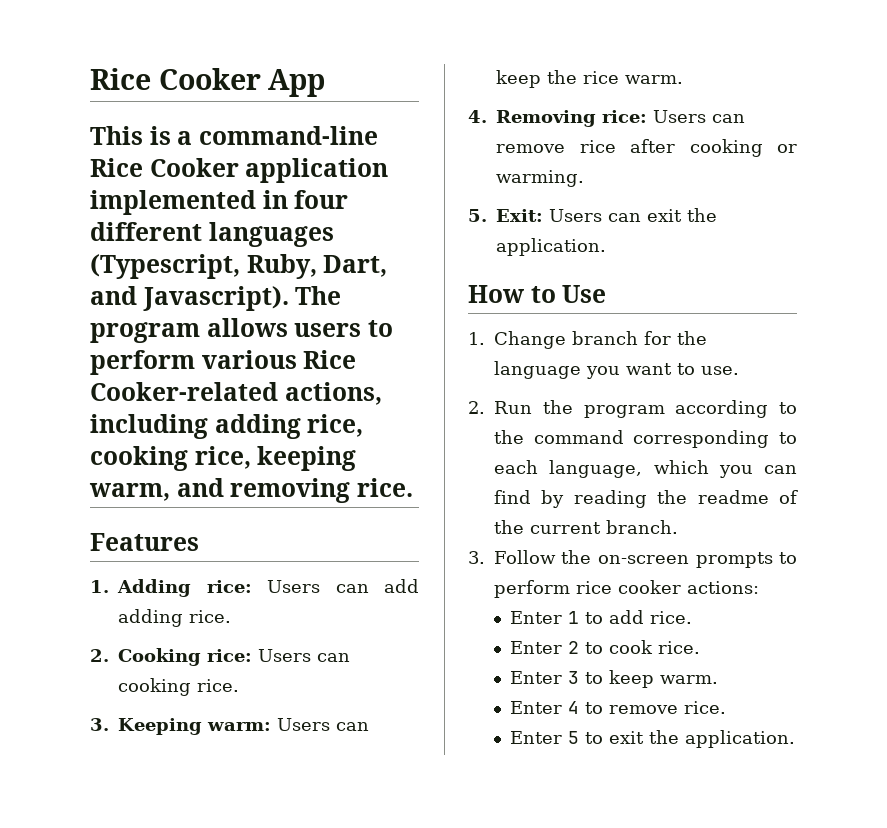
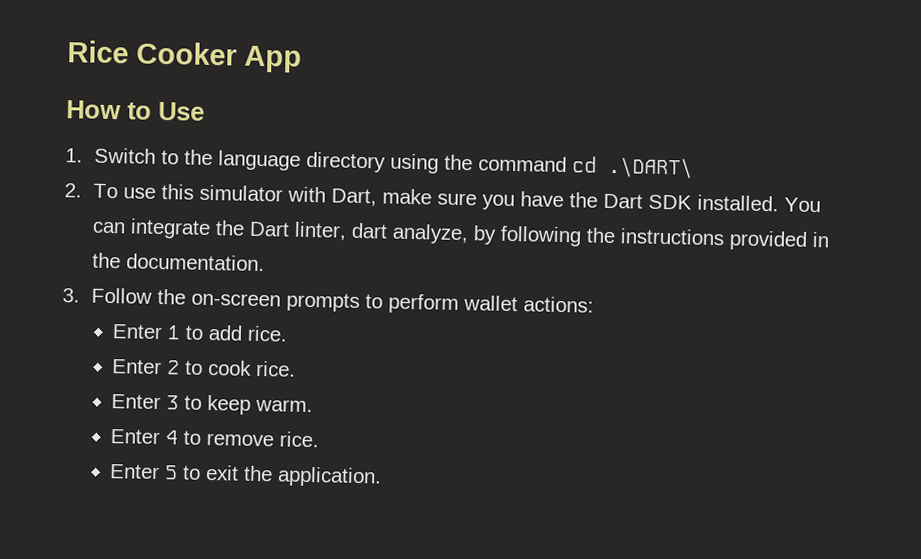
- This is a command-line Rice Cooker application implemented in four different languages (Typescript, Ruby, Dart, and Javascript). The program allows users to perform various Rice Cooker-related actions, including adding rice, cooking rice, keeping warm, and removing rice.
- Features
- 1. Adding rice: Users can add adding rice.
- 2. Cooking rice: Users can cooking rice.
- 3. Keeping warm: Users can keep the rice warm.
- 4. Removing rice: Users can remove rice after cooking or warming.
- 5. Exit: Users can exit the application.
  How to Use
- 1. Change branch for the language you want to use.
- 2. Run the program according to the command corresponding to each language, which you can find by reading the readme of the current branch.
+ 1. Switch to the language directory using the command cd .\DART\
+ 2. To use this simulator with Dart, make sure you have the Dart SDK installed. You can integrate the Dart linter, dart analyze, by following the instructions provided in the documentation.
- 3. Follow the on-screen prompts to perform rice cooker actions:
+ 3. Follow the on-screen prompts to perform wallet actions:

